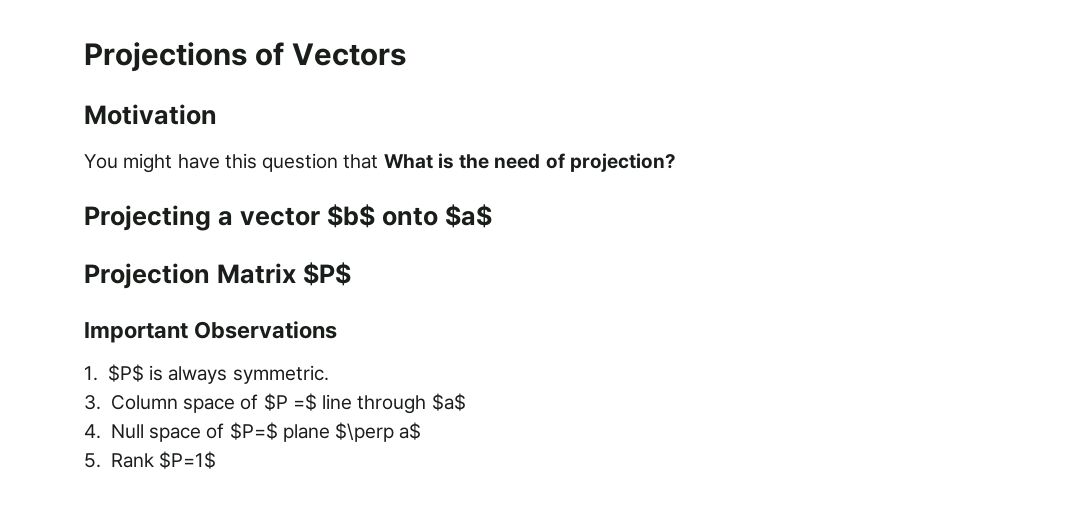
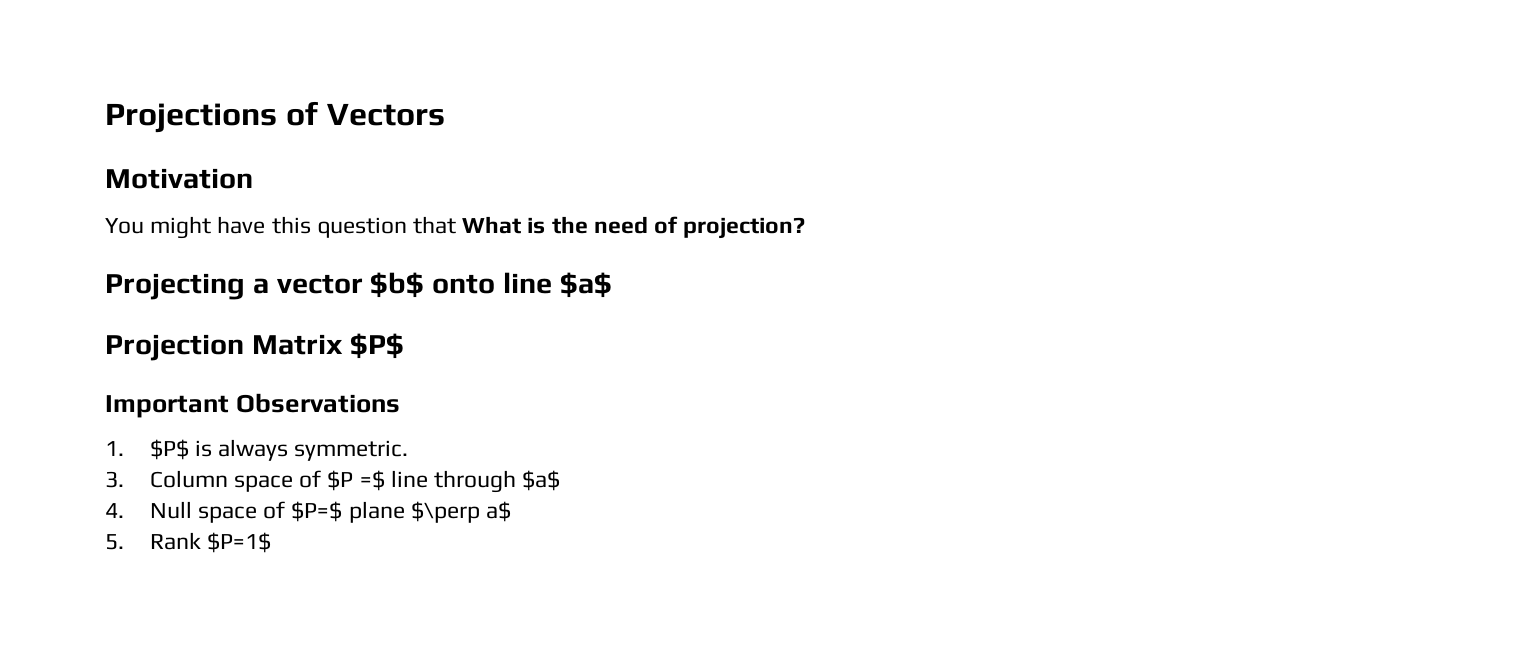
- Projecting a vector $b$ onto $a$
+ Projecting a vector $b$ onto line $a$

